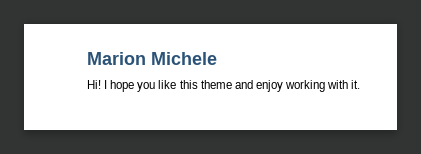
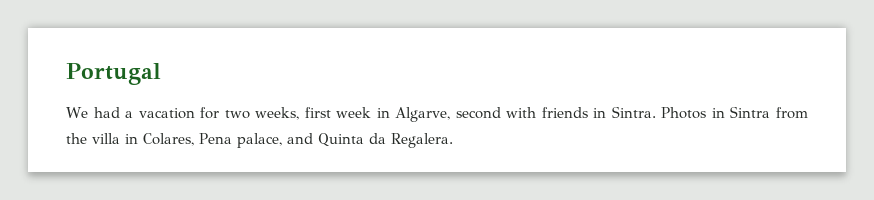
- Marion Michele
- Hi! I hope you like this theme and enjoy working with it.
+ Portugal
+ We had a vacation for two weeks, first week in Algarve, second with friends in Sintra. Photos in Sintra from the villa in Colares, Pena palace, and Quinta da Regalera.

